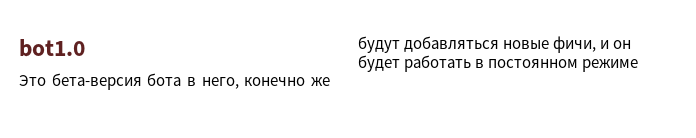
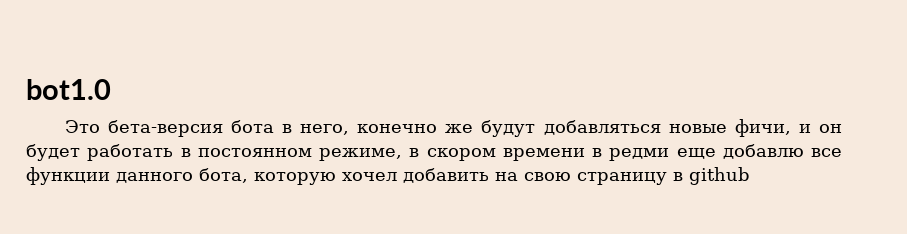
- Это бета-версия бота в него, конечно же будут добавляться новые фичи, и он будет работать в постоянном режиме
+ Это бета-версия бота в него, конечно же будут добавляться новые фичи, и он будет работать в постоянном режиме, в скором времени в редми еще добавлю все функции данного бота, которую хочел добавить на свою страницу в github

